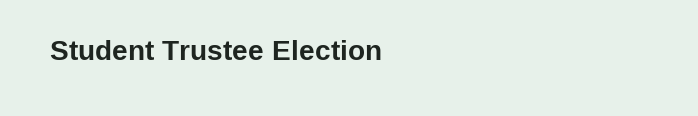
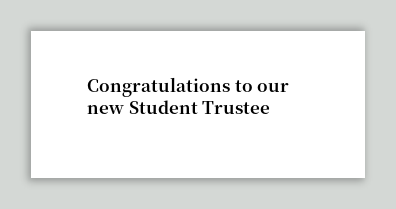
- Student Trustee Election
+ Congratulations to our new Student Trustee

